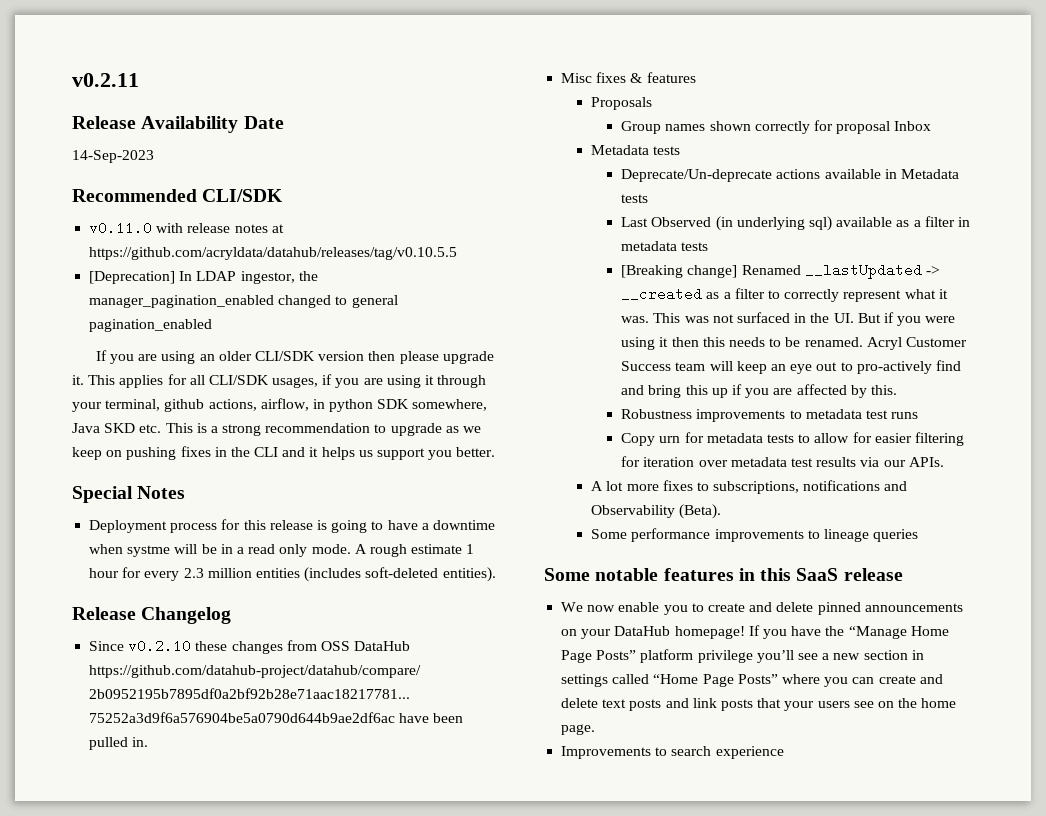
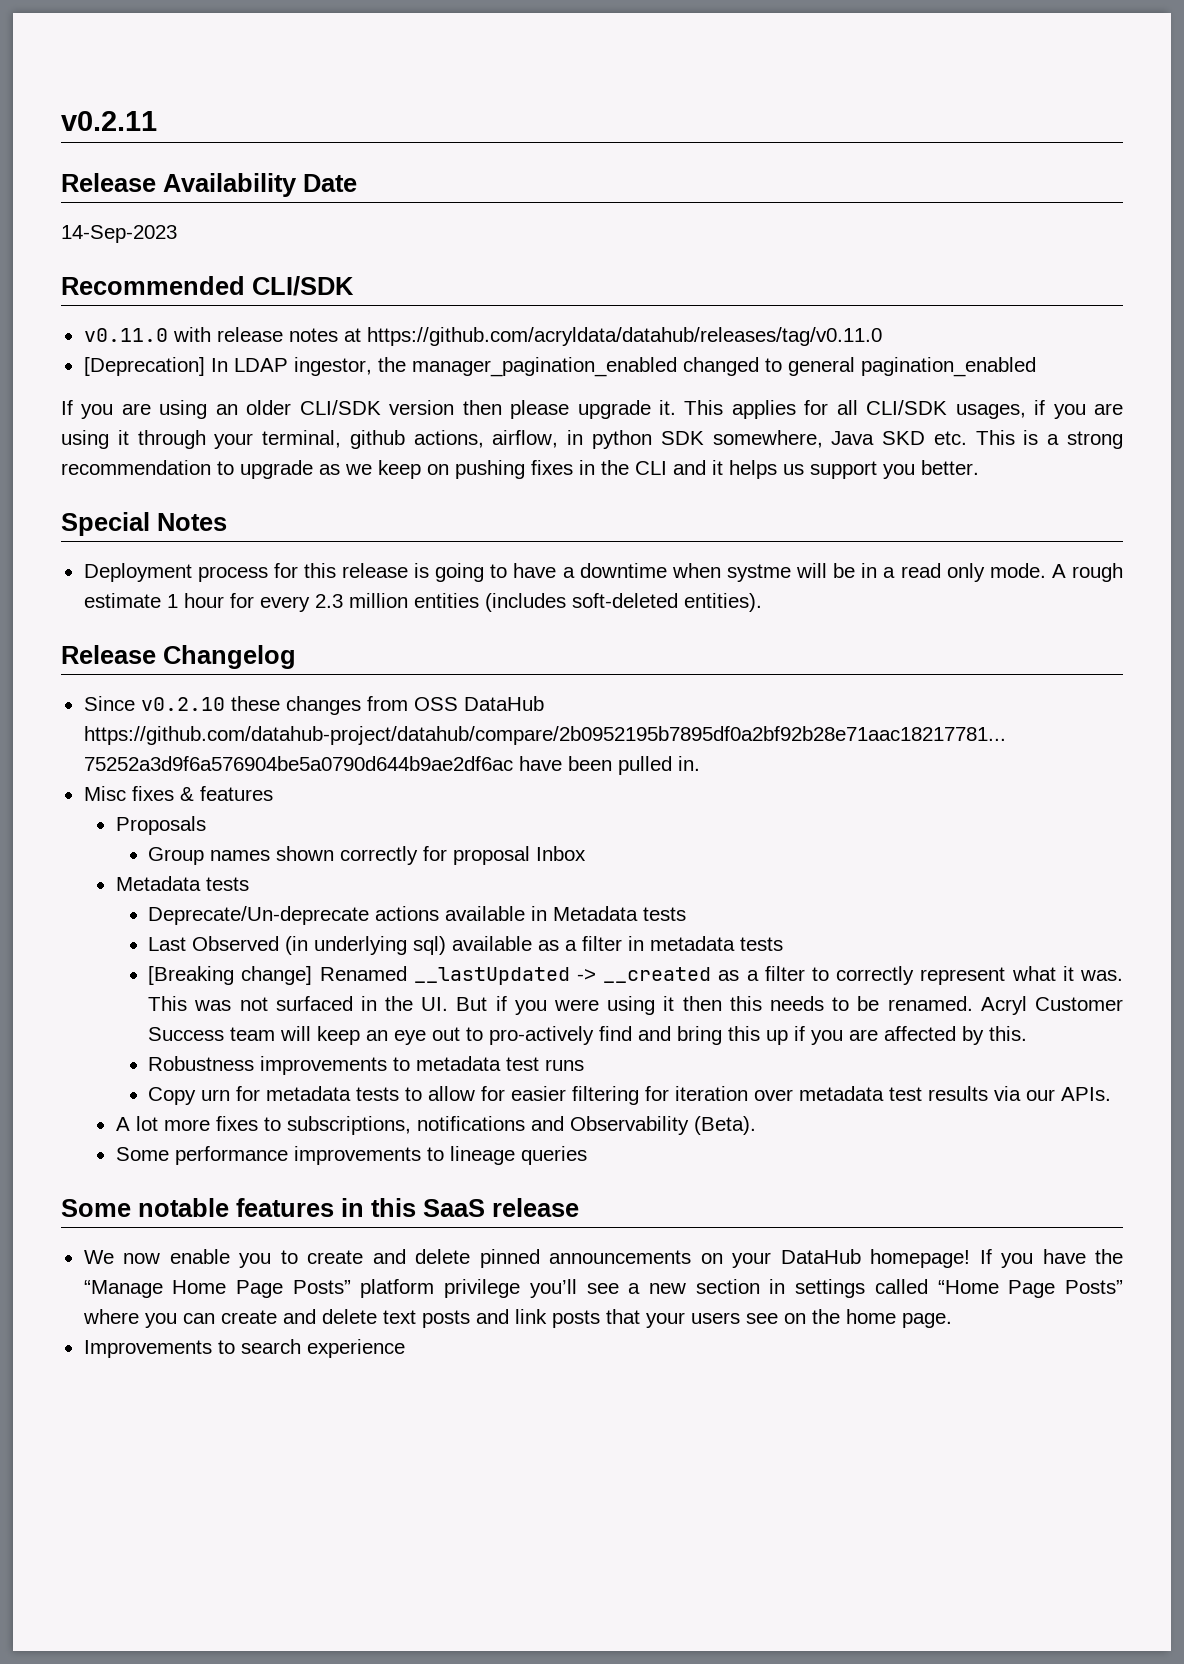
- v0.11.0 with release notes at https://github.com/acryldata/datahub/releases/tag/v0.10.5.5
+ v0.11.0 with release notes at https://github.com/acryldata/datahub/releases/tag/v0.11.0

